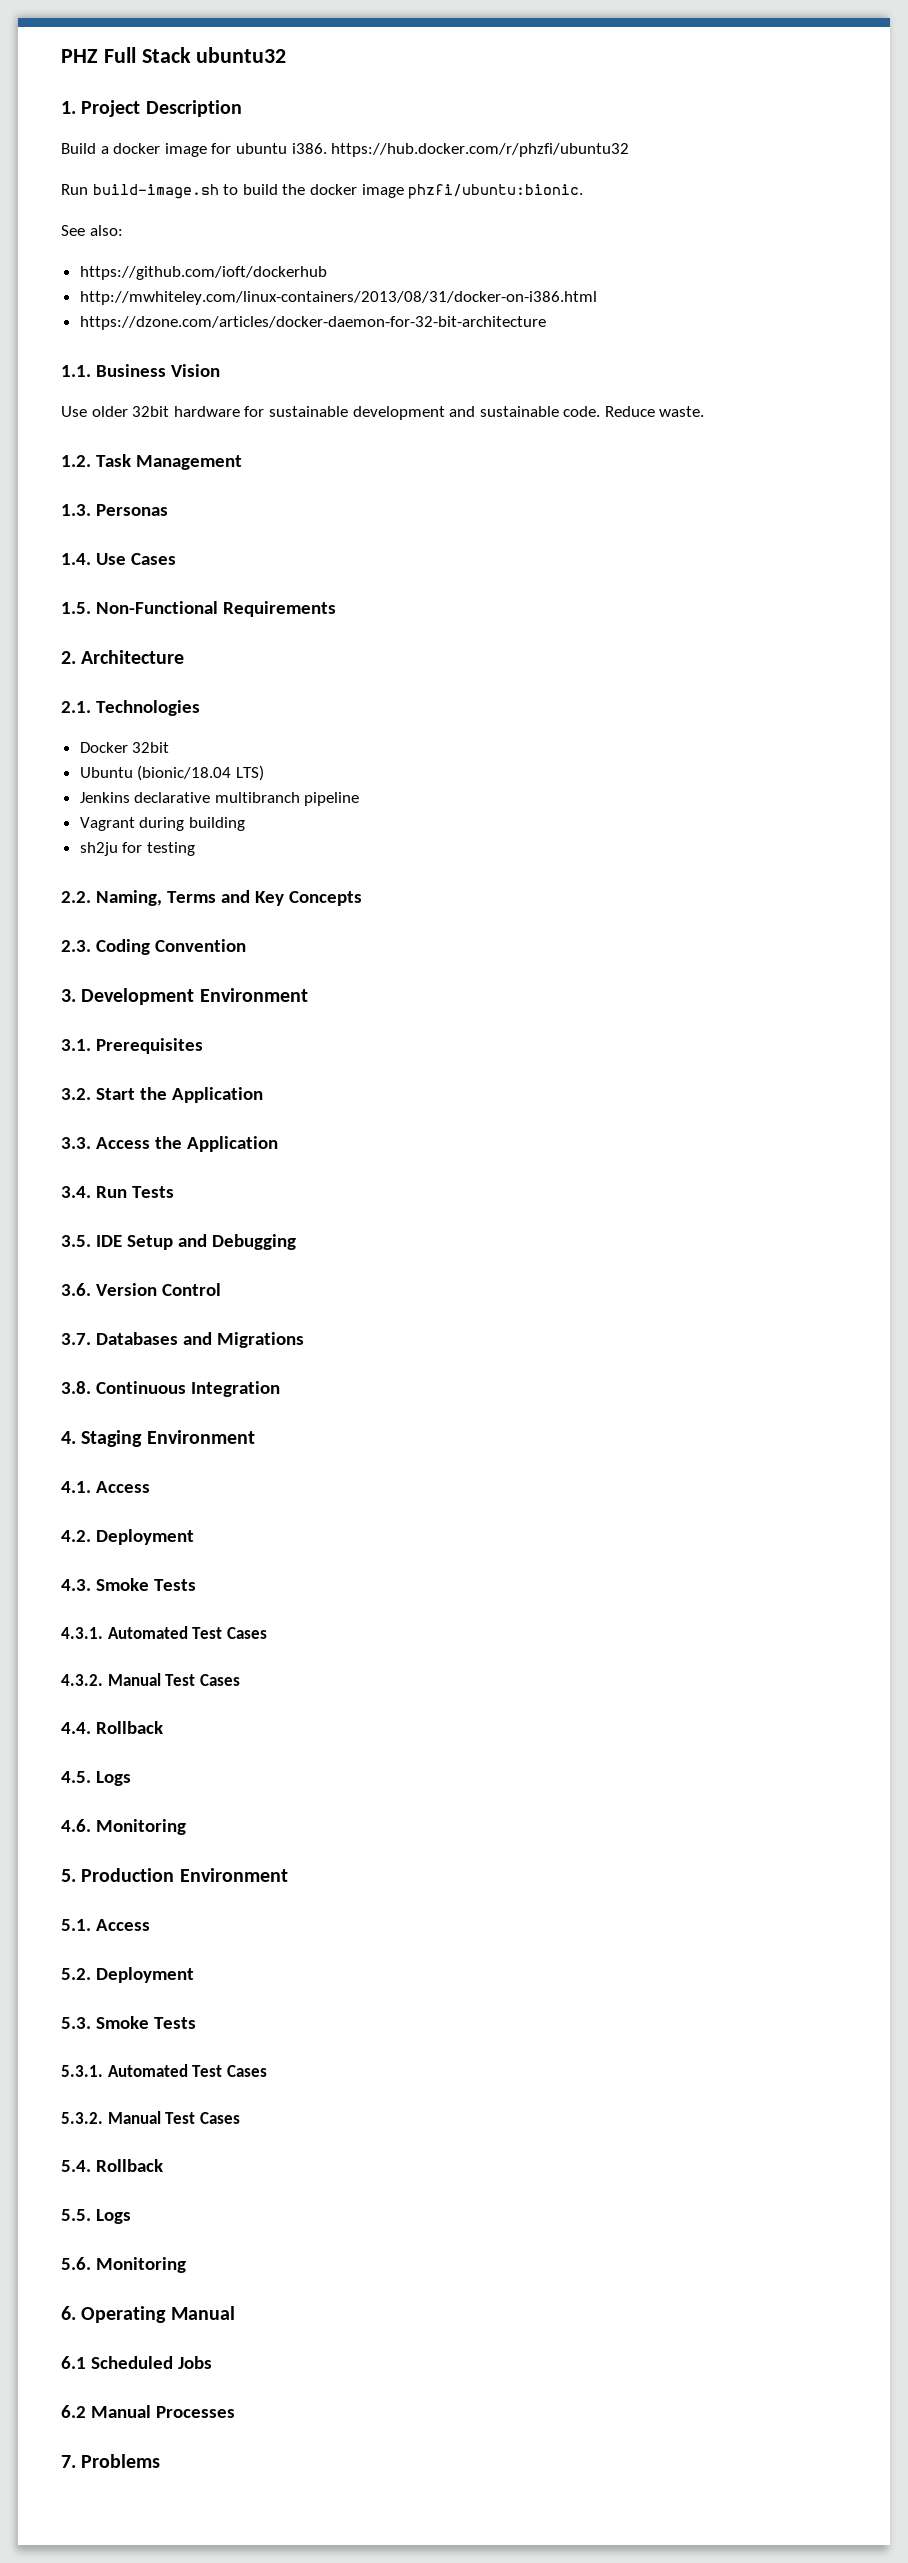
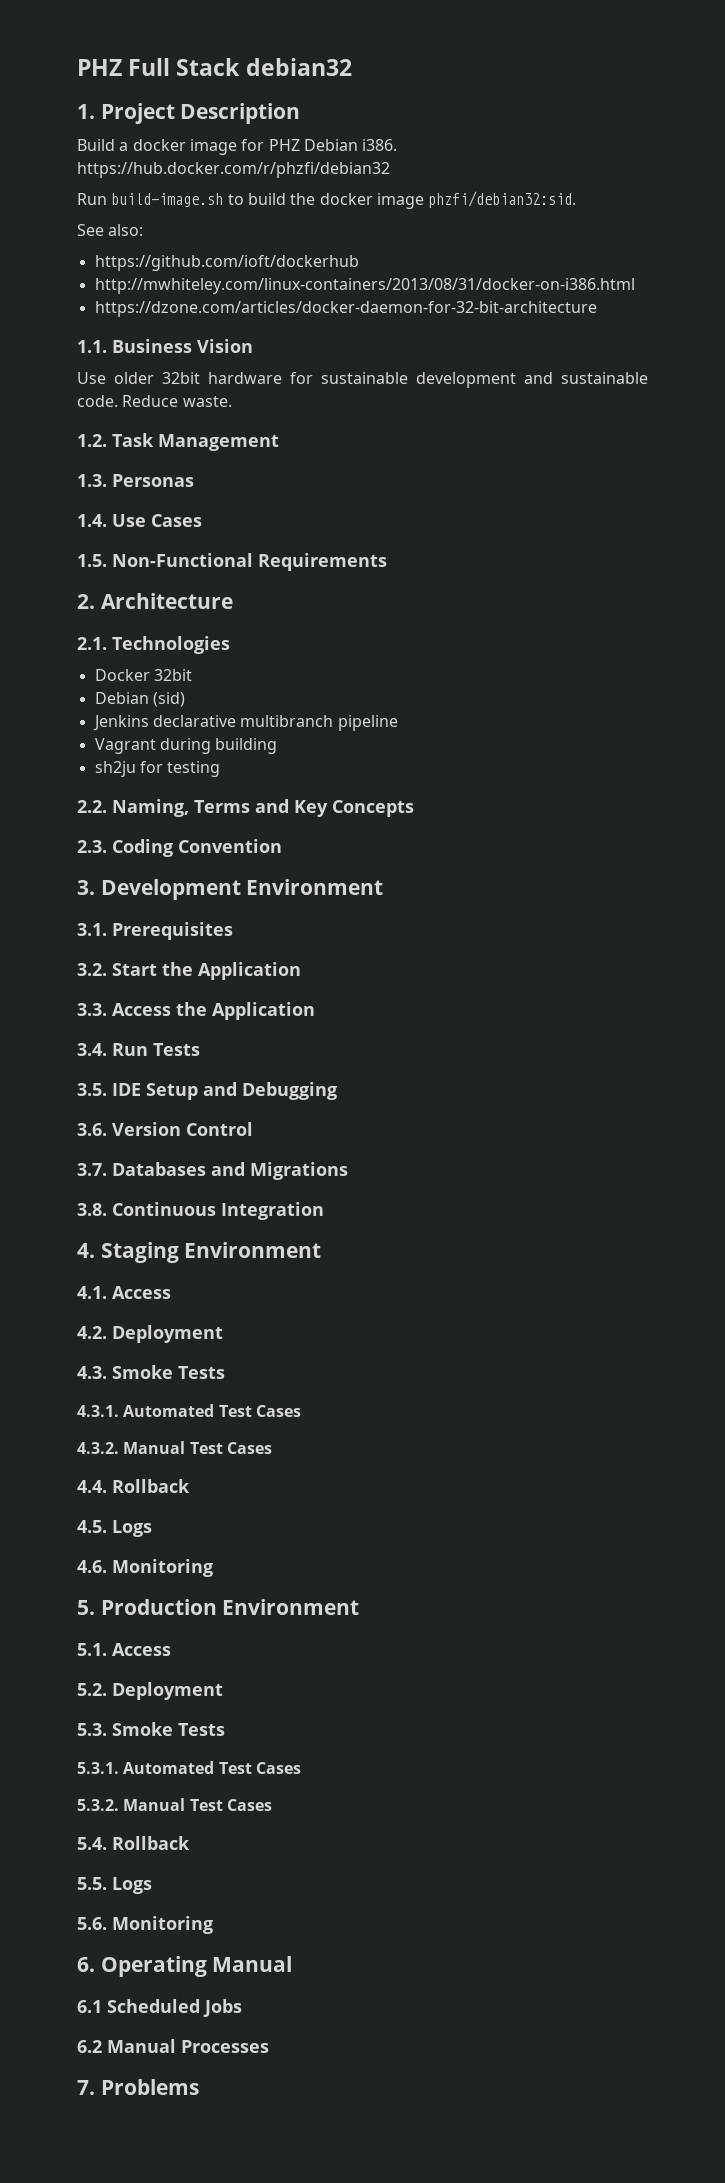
- PHZ Full Stack ubuntu32
+ PHZ Full Stack debian32
- Build a docker image for ubuntu i386. https://hub.docker.com/r/phzfi/ubuntu32
+ Build a docker image for PHZ Debian i386. https://hub.docker.com/r/phzfi/debian32
- Run build-image.sh to build the docker image phzfi/ubuntu:bionic.
+ Run build-image.sh to build the docker image phzfi/debian32:sid.
- Ubuntu (bionic/18.04 LTS)
+ Debian (sid)

